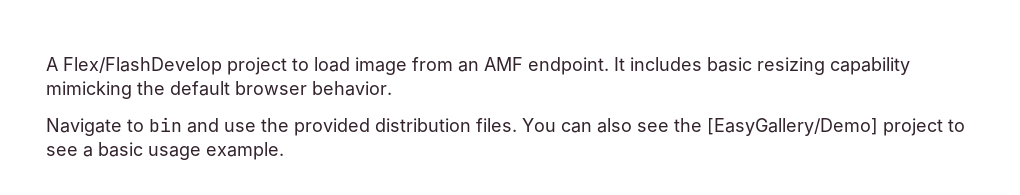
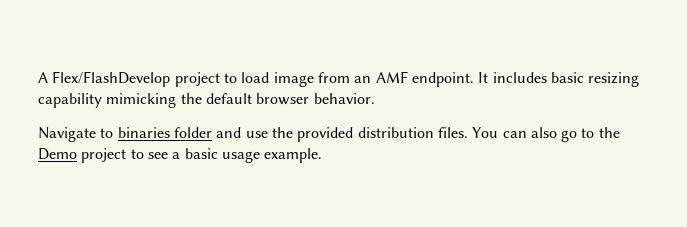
- Navigate to bin and use the provided distribution files.
+ Navigate to binaries folder and use the provided distribution files.
- You can also see the [EasyGallery/Demo] project to see a basic usage example.
+ You can also go to the Demo project to see a basic usage example.

